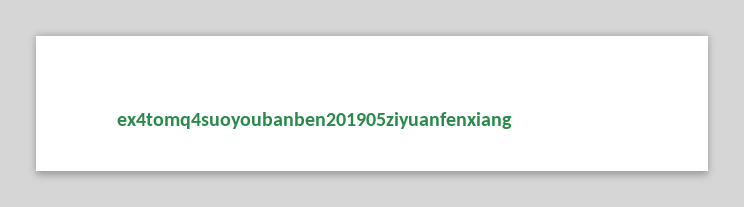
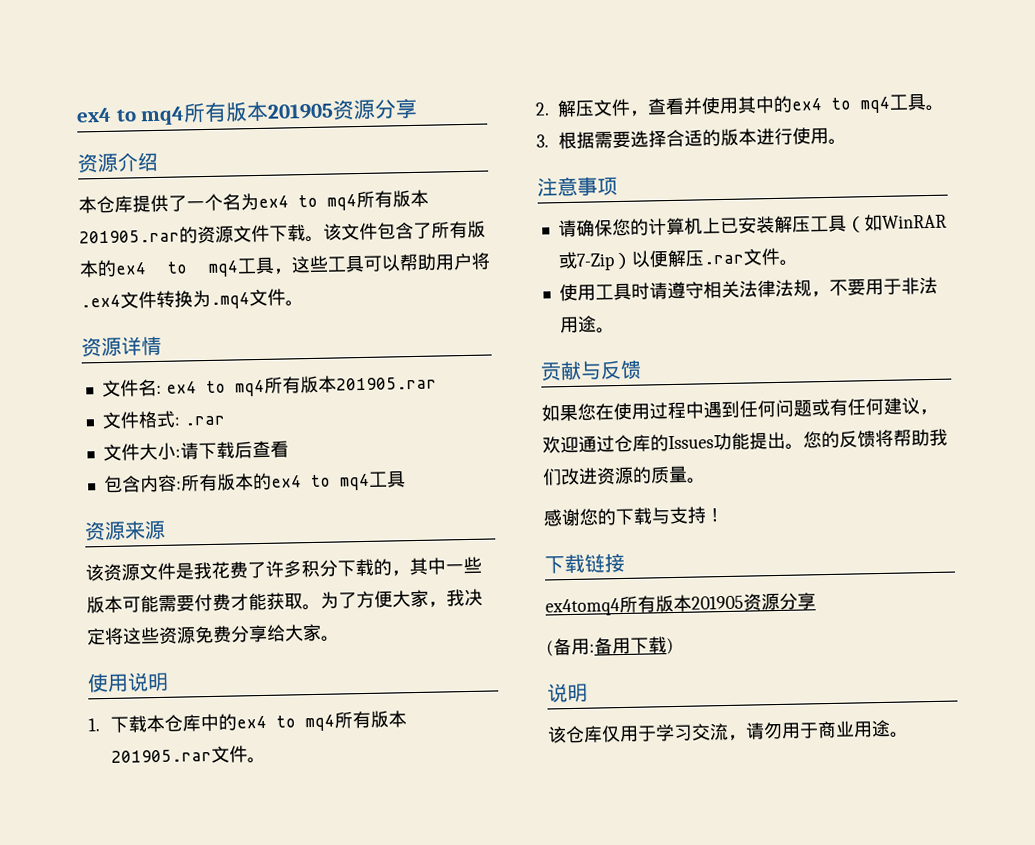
- ex4tomq4suoyoubanben201905ziyuanfenxiang
+ ex4 to mq4所有版本201905资源分享
+ 资源介绍
+ 本仓库提供了一个名为ex4 to mq4所有版本201905.rar的资源文件下载。该文件包含了所有版本的ex4 to mq4工具，这些工具可以帮助用户将.ex4文件转换为.mq4文件。
+ 资源详情
+ 文件名: ex4 to mq4所有版本201905.rar
+ 文件格式: .rar
+ 文件大小:请下载后查看
+ 包含内容:所有版本的ex4 to mq4工具
+ 资源来源
+ 该资源文件是我花费了许多积分下载的，其中一些版本可能需要付费才能获取。为了方便大家，我决定将这些资源免费分享给大家。
+ 使用说明
+ 1.下载本仓库中的ex4 to mq4所有版本201905.rar文件。
+ 2.解压文件，查看并使用其中的ex4 to mq4工具。
+ 3.根据需要选择合适的版本进行使用。
+ 注意事项
+ 请确保您的计算机上已安装解压工具（如WinRAR或7-Zip）以便解压.rar文件。
+ 使用工具时请遵守相关法律法规，不要用于非法用途。
+ 贡献与反馈
+ 如果您在使用过程中遇到任何问题或有任何建议，欢迎通过仓库的Issues功能提出。您的反馈将帮助我们改进资源的质量。
+ 感谢您的下载与支持！
+ 下载链接
+ ex4tomq4所有版本201905资源分享
+ (备用:备用下载)
+ 说明
+ 该仓库仅用于学习交流，请勿用于商业用途。

